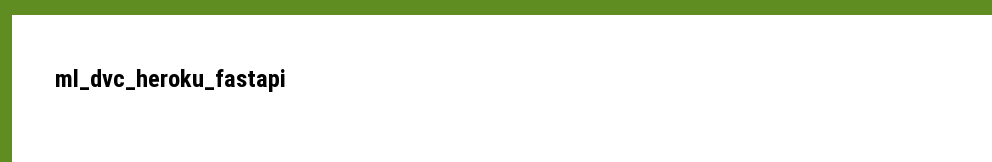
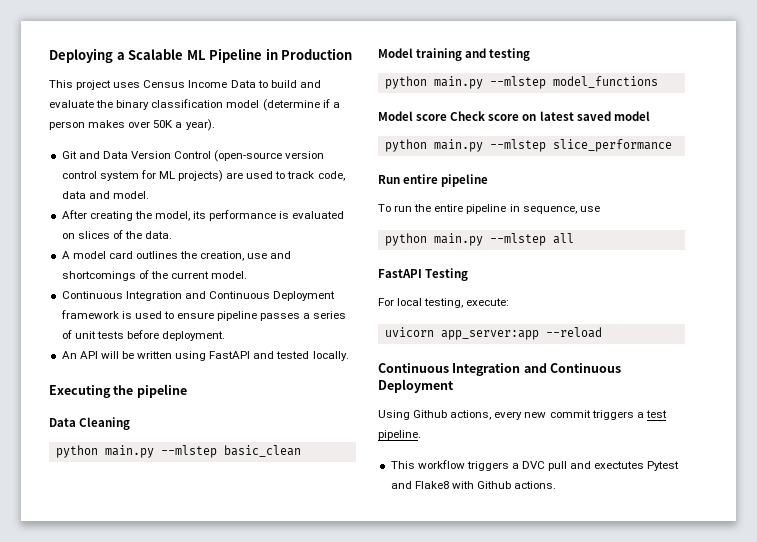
- ml_dvc_heroku_fastapi
+ Deploying a Scalable ML Pipeline in Production
+ This project uses Census Income Data to build and evaluate the binary classification model (determine if a person makes over 50K a year).
+ Git and Data Version Control (open-source version control system for ML projects) are used to track code, data and model.
+ After creating the model, its performance is evaluated on slices of the data.
+ A model card outlines the creation, use and shortcomings of the current model.
+ Continuous Integration and Continuous Deployment framework is used to ensure pipeline passes a series of unit tests before deployment.
+ An API will be written using FastAPI and tested locally.
+ Executing the pipeline
+ Data Cleaning
+ python main.py --mlstep basic_clean
+ Model training and testing
+ python main.py --mlstep model_functions
+ Model score Check score on latest saved model
+ python main.py --mlstep slice_performance
+ Run entire pipeline
+ To run the entire pipeline in sequence, use
+ python main.py --mlstep all
+ FastAPI Testing
+ For local testing, execute:
+ uvicorn app_server:app --reload
+ Continuous Integration and Continuous Deployment
+ Using Github actions, every new commit triggers a test pipeline.
+ This workflow triggers a DVC pull and exectutes Pytest and Flake8 with Github actions.

